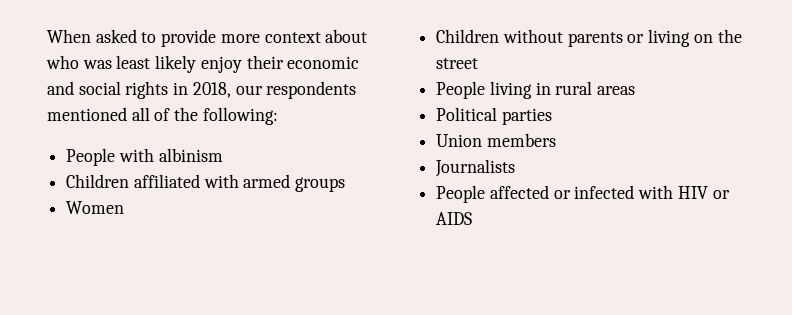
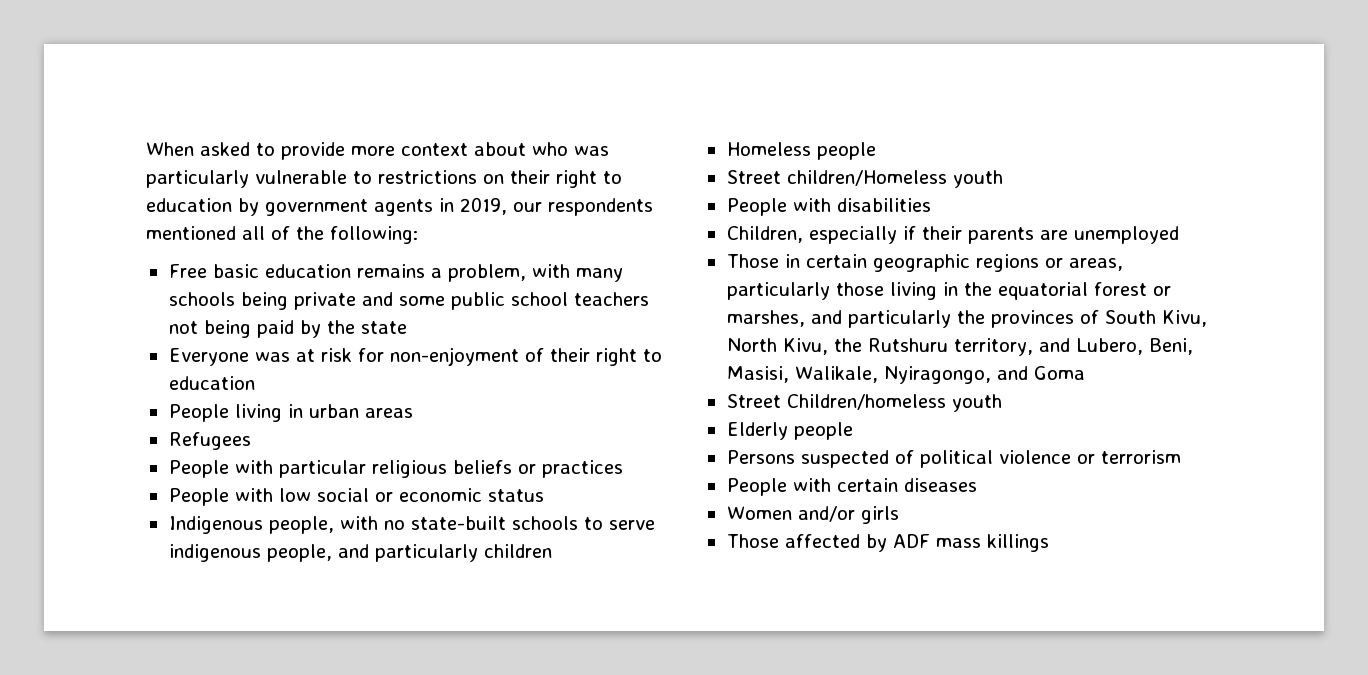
- When asked to provide more context about who was least likely enjoy their economic and social rights in 2018, our respondents mentioned all of the following:
+ When asked to provide more context about who was particularly vulnerable to restrictions on their right to education by government agents in 2019, our respondents mentioned all of the following:
- People with albinism
- Children affiliated with armed groups
- Women
- Children without parents or living on the street
+ Free basic education remains a problem, with many schools being private and some public school teachers not being paid by the state
+ Everyone was at risk for non-enjoyment of their right to education
- People living in rural areas
+ People living in urban areas
- Political parties
- Union members
- Journalists
- People affected or infected with HIV or AIDS
+ Refugees
+ People with particular religious beliefs or practices
+ People with low social or economic status
+ Indigenous people, with no state-built schools to serve indigenous people, and particularly children
+ Homeless people
+ Street children/Homeless youth
+ People with disabilities
+ Children, especially if their parents are unemployed
+ Those in certain geographic regions or areas, particularly those living in the equatorial forest or marshes, and particularly the provinces of South Kivu, North Kivu, the Rutshuru territory, and Lubero, Beni, Masisi, Walikale, Nyiragongo, and Goma
+ Street Children/homeless youth
+ Elderly people
+ Persons suspected of political violence or terrorism
+ People with certain diseases
+ Women and/or girls
+ Those affected by ADF mass killings

